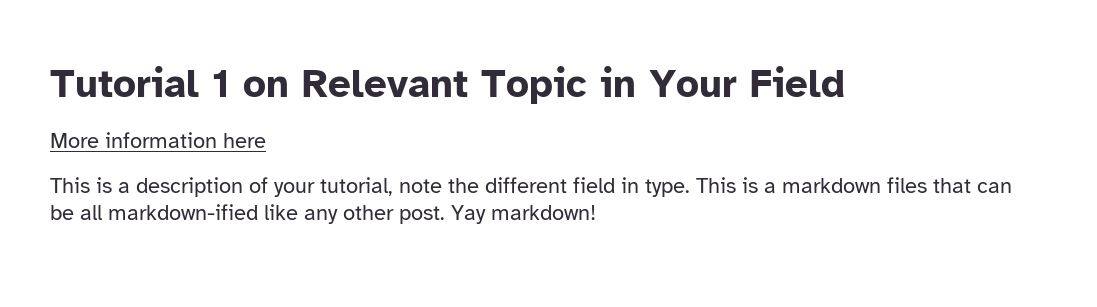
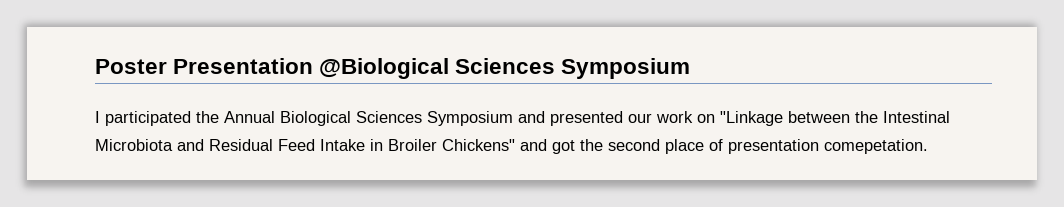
- Tutorial 1 on Relevant Topic in Your Field
- More information here
- This is a description of your tutorial, note the different field in type. This is a markdown files that can be all markdown-ified like any other post. Yay markdown!
+ Poster Presentation @Biological Sciences Symposium
+ I participated the Annual Biological Sciences Symposium and presented our work on "Linkage between the Intestinal Microbiota and Residual Feed Intake in Broiler Chickens" and got the second place of presentation comepetation.

